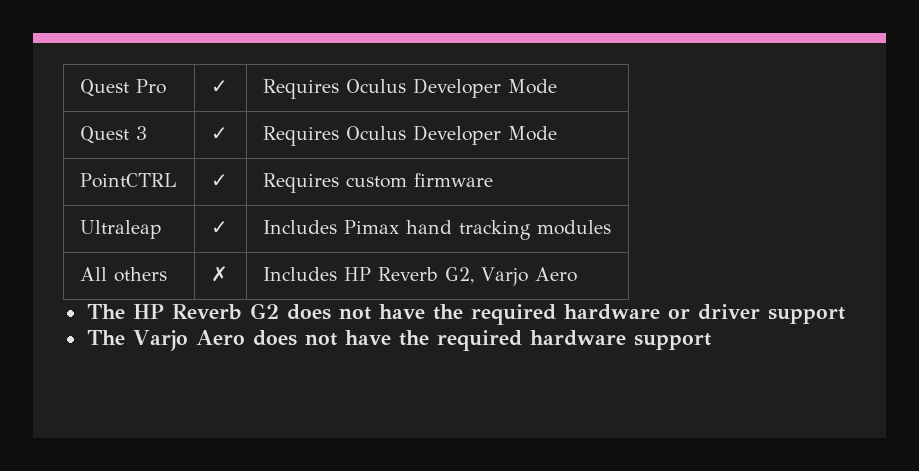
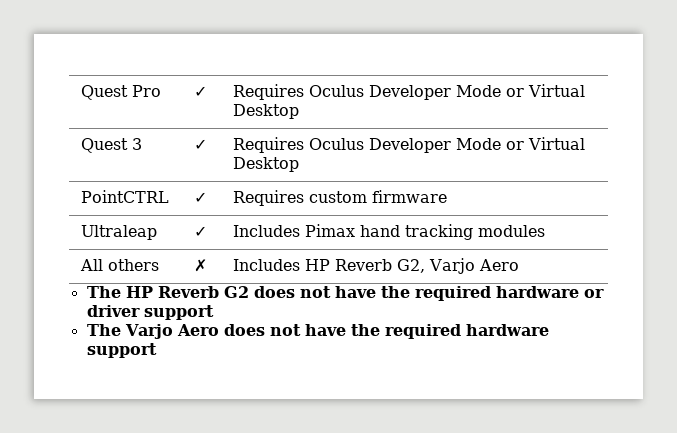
- Quest Pro | ✓ | Requires Oculus Developer Mode
+ Quest Pro | ✓ | Requires Oculus Developer Mode or Virtual Desktop
- Quest 3 | ✓ | Requires Oculus Developer Mode
+ Quest 3 | ✓ | Requires Oculus Developer Mode or Virtual Desktop

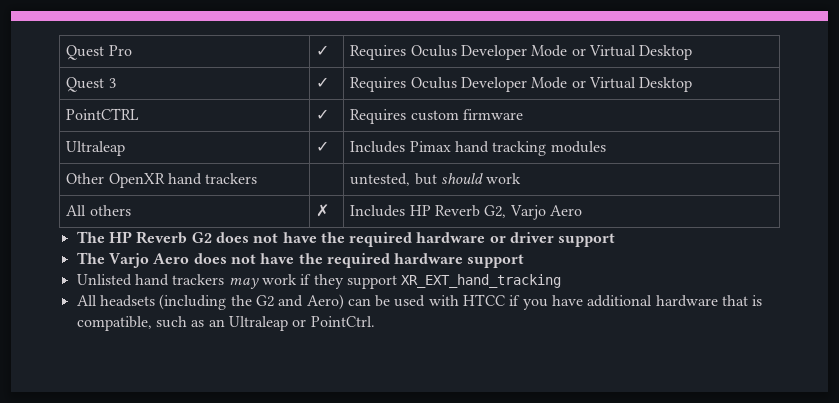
+ Other OpenXR hand trackers | | untested, but should work
+ Unlisted hand trackers may work if they support XR_EXT_hand_tracking
+ All headsets (including the G2 and Aero) can be used with HTCC if you have additional hardware that is compatible, such as an Ultraleap or PointCtrl.

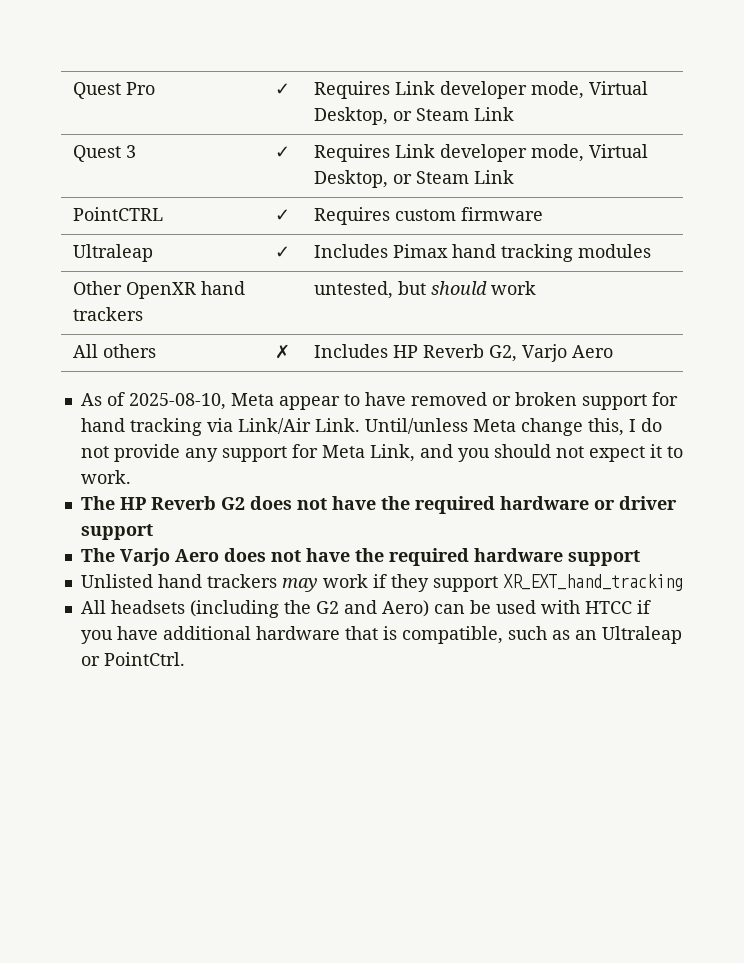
- Quest Pro | ✓ | Requires Oculus Developer Mode or Virtual Desktop
- Quest 3 | ✓ | Requires Oculus Developer Mode or Virtual Desktop
+ Quest Pro | ✓ | Requires Link developer mode, Virtual Desktop, or Steam Link
+ Quest 3 | ✓ | Requires Link developer mode, Virtual Desktop, or Steam Link
+ As of 2025-08-10, Meta appear to have removed or broken support for hand tracking via Link/Air Link. Until/unless Meta change this, I do not provide any support for Meta Link, and you should not expect it to work.

